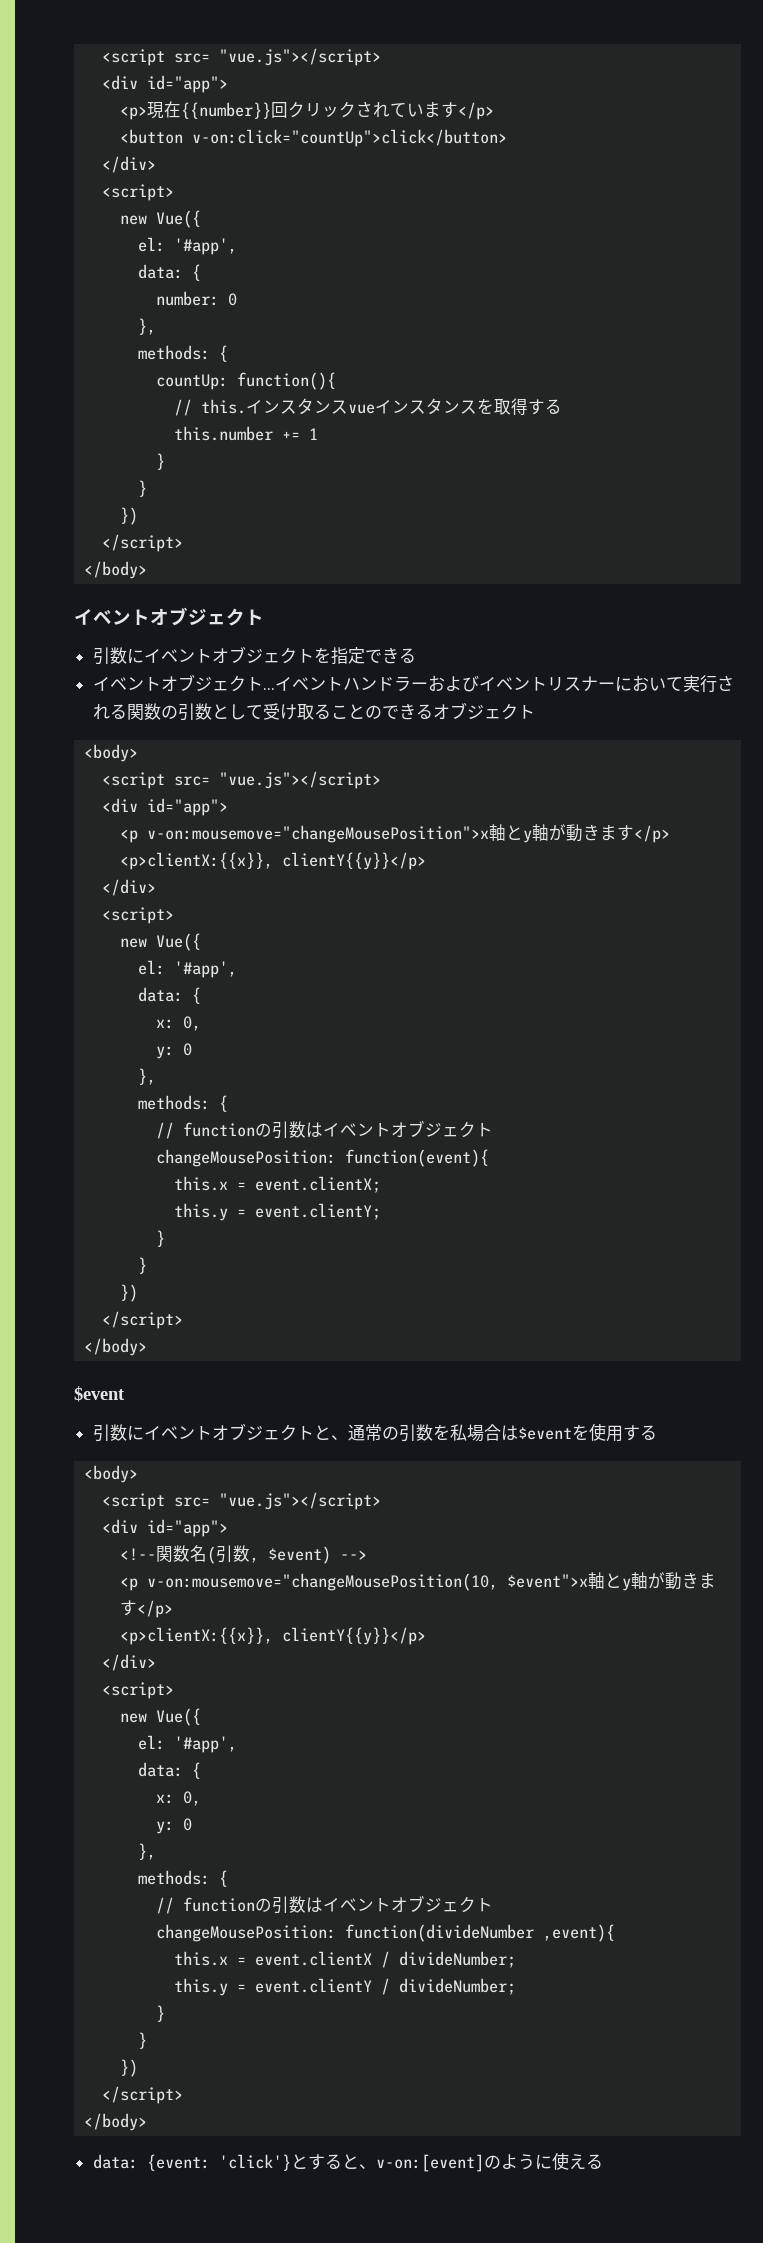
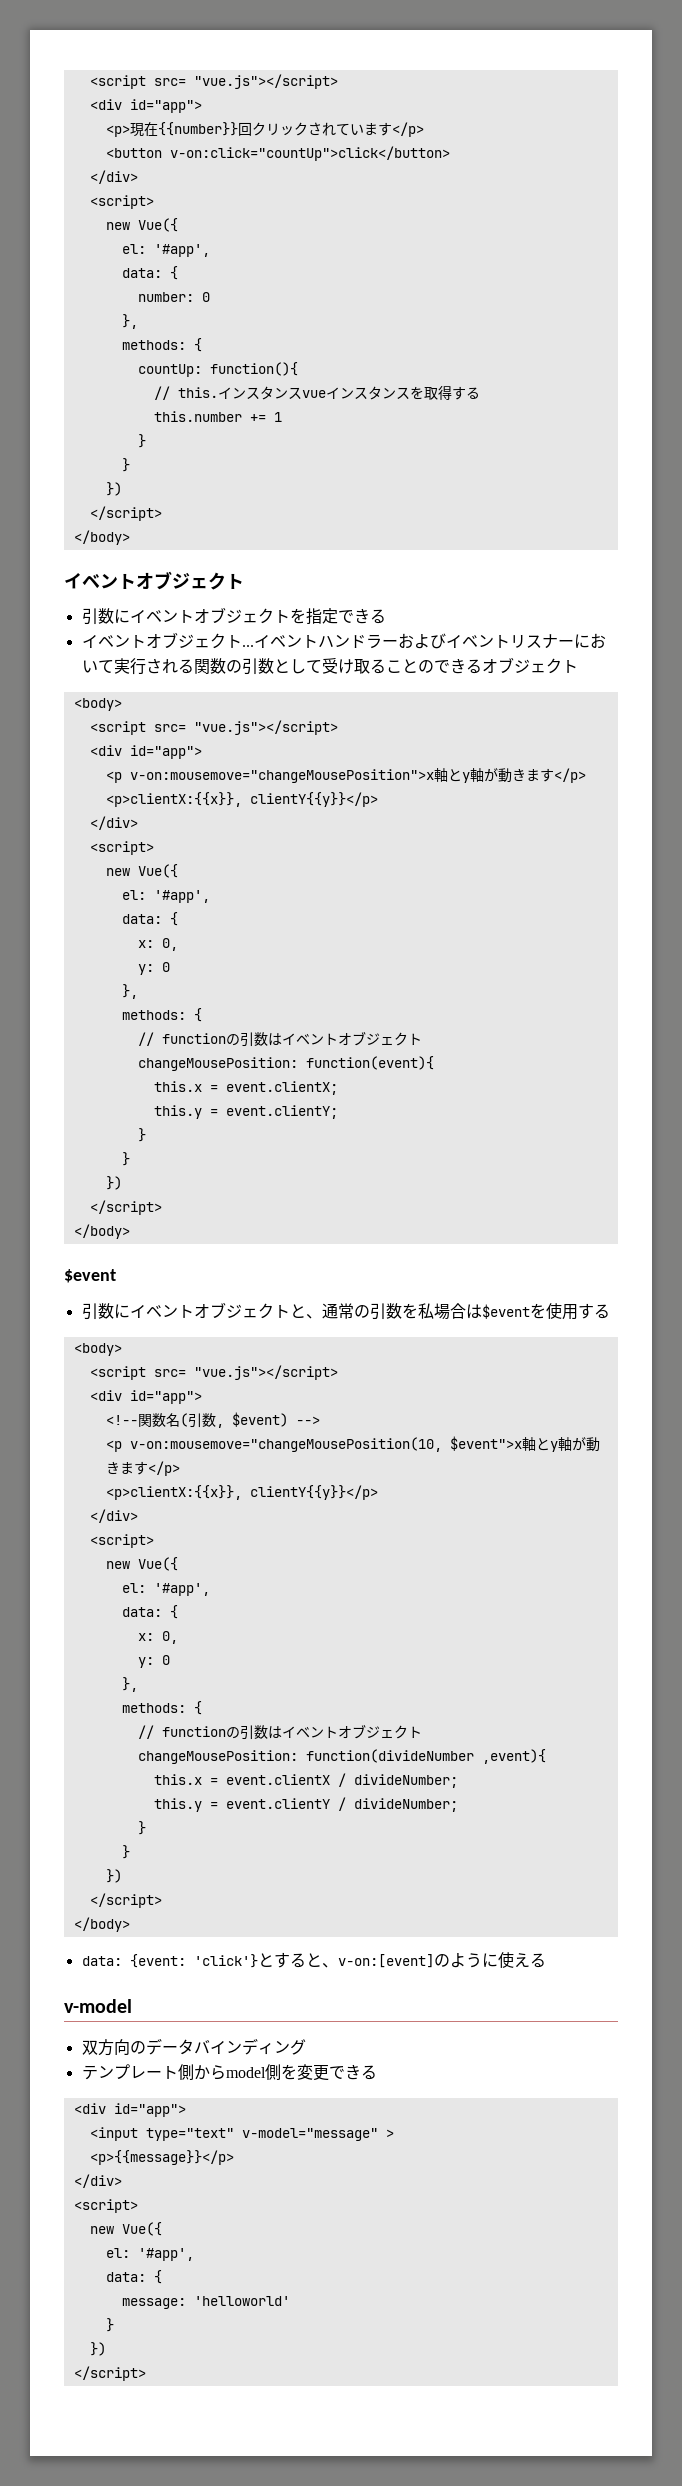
+ v-model
+ 双方向のデータバインディング
+ テンプレート側からmodel側を変更できる
+ <div id="app">
+ <input type="text" v-model="message" >
+ <p>{{message}}</p>
+ </div>
+ <script>
+ new Vue({
+ el: '#app',
+ data: {
+ message: 'helloworld'
+ }
+ })
+ </script>

